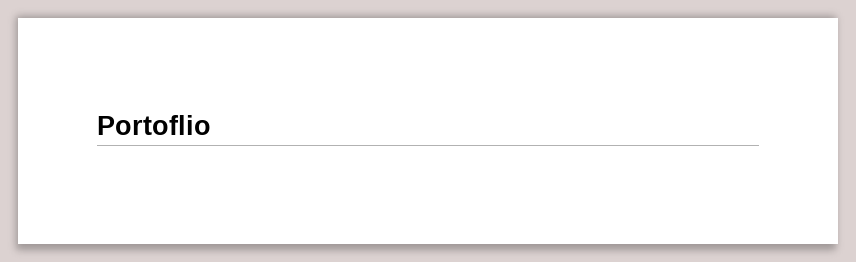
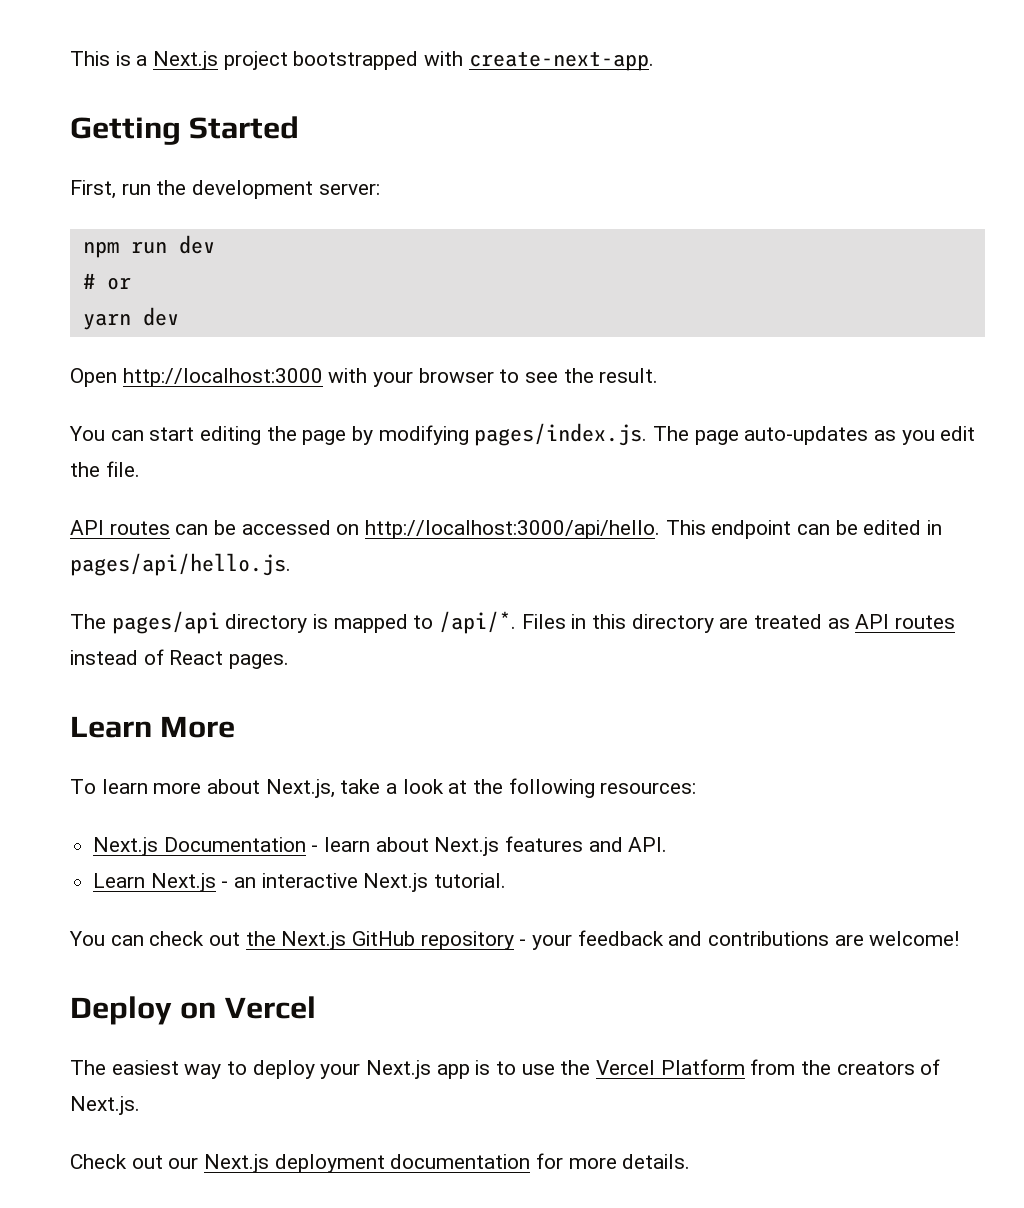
- Portoflio
+ This is a Next.js project bootstrapped with create-next-app.
+ Getting Started
+ First, run the development server:
+ npm run dev
+ # or
+ yarn dev
+ Open http://localhost:3000 with your browser to see the result.
+ You can start editing the page by modifying pages/index.js. The page auto-updates as you edit the file.
+ API routes can be accessed on http://localhost:3000/api/hello. This endpoint can be edited in pages/api/hello.js.
+ The pages/api directory is mapped to /api/*. Files in this directory are treated as API routes instead of React pages.
+ Learn More
+ To learn more about Next.js, take a look at the following resources:
+ Next.js Documentation - learn about Next.js features and API.
+ Learn Next.js - an interactive Next.js tutorial.
+ You can check out the Next.js GitHub repository - your feedback and contributions are welcome!
+ Deploy on Vercel
+ The easiest way to deploy your Next.js app is to use the Vercel Platform from the creators of Next.js.
+ Check out our Next.js deployment documentation for more details.

